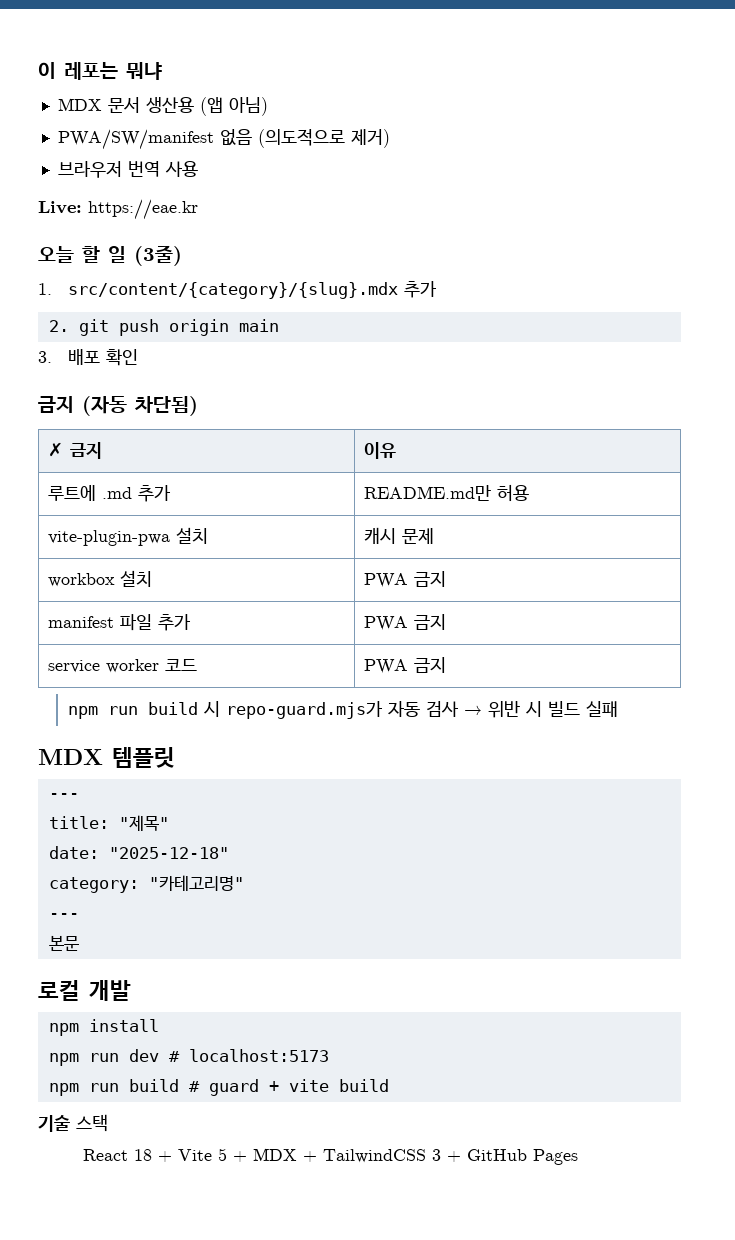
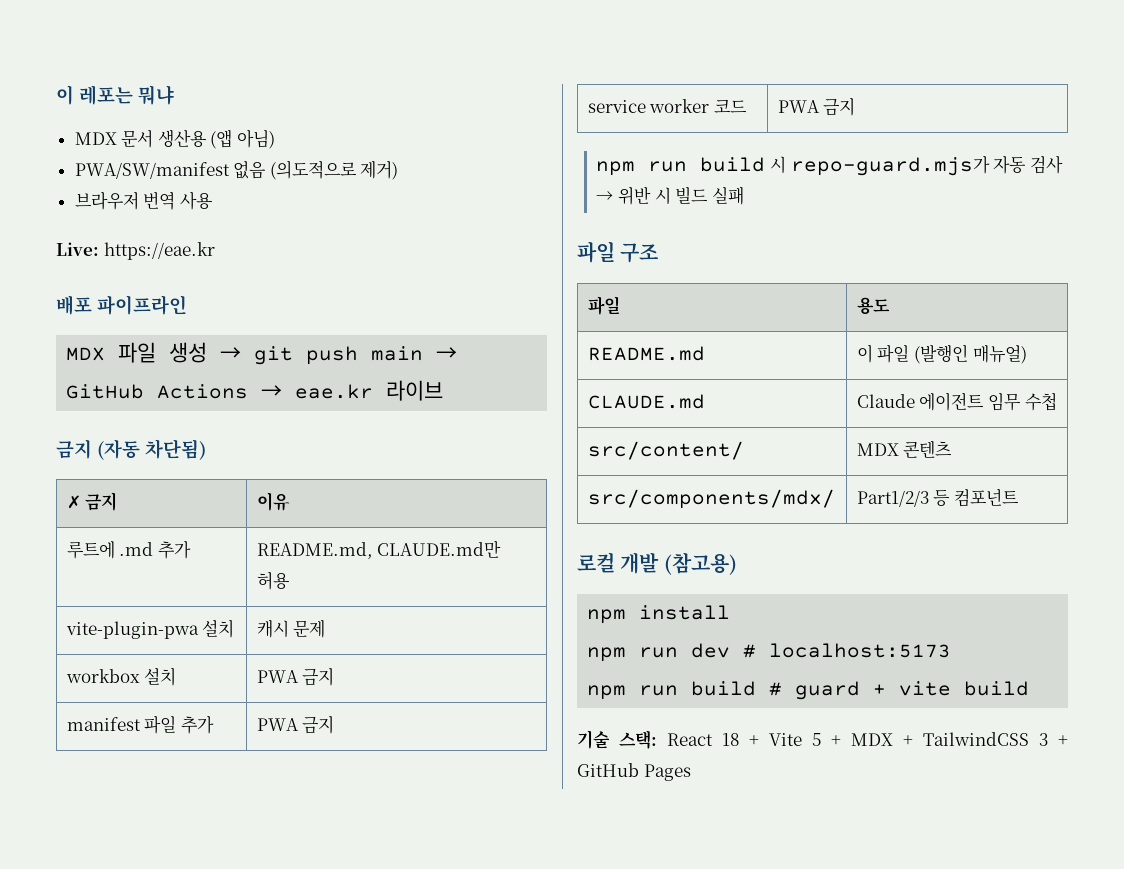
- 오늘 할 일 (3줄)
- 1. src/content/{category}/{slug}.mdx 추가
- 2. git push origin main
- 3. 배포 확인
+ 배포 파이프라인
+ MDX 파일 생성 → git push main → GitHub Actions → eae.kr 라이브
- 루트에 .md 추가 | README.md만 허용
+ 루트에 .md 추가 | README.md, CLAUDE.md만 허용
- MDX 템플릿
- ---
- title: "제목"
- date: "2025-12-18"
- category: "카테고리명"
- ---
- 본문
+ 파일 구조
+ 파일 | 용도
+ README.md | 이 파일 (발행인 매뉴얼)
+ CLAUDE.md | Claude 에이전트 임무 수첩
+ src/content/ | MDX 콘텐츠
+ src/components/mdx/ | Part1/2/3 등 컴포넌트
- 로컬 개발
+ 로컬 개발 (참고용)
- 기술 스택
- React 18 + Vite 5 + MDX + TailwindCSS 3 + GitHub Pages
+ 기술 스택: React 18 + Vite 5 + MDX + TailwindCSS 3 + GitHub Pages

